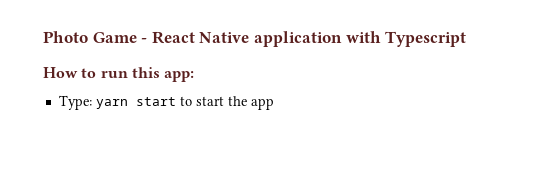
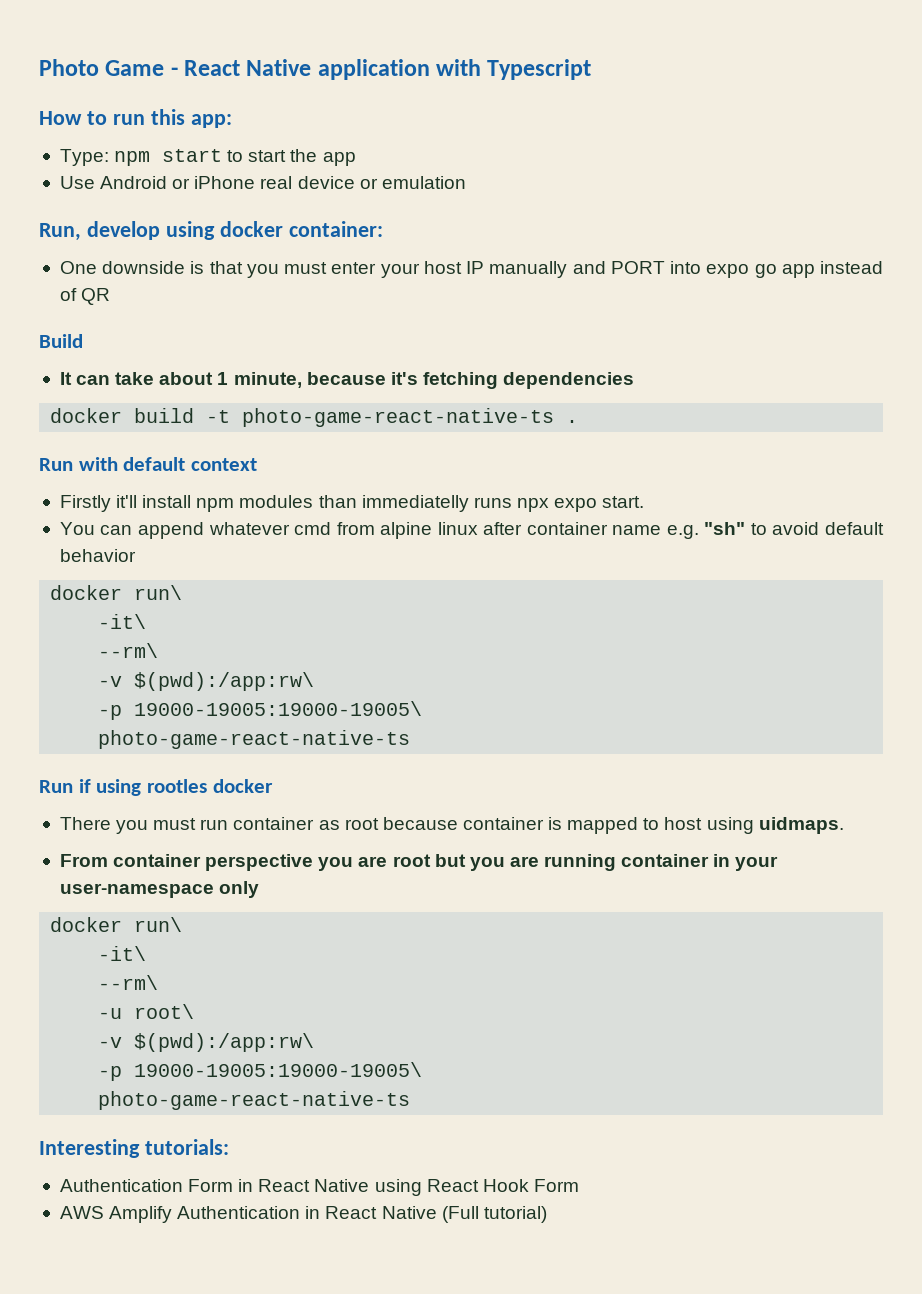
- Type: yarn start to start the app
+ Type: npm start to start the app
+ Use Android or iPhone real device or emulation
+ Run, develop using docker container:
+ One downside is that you must enter your host IP manually and PORT into expo go app instead of QR
+ Build
+ It can take about 1 minute, because it's fetching dependencies
+ docker build -t photo-game-react-native-ts .
+ Run with default context
+ Firstly it'll install npm modules than immediatelly runs npx expo start.
+ You can append whatever cmd from alpine linux after container name e.g. "sh" to avoid default behavior
+ docker run\
+ -it\
+ --rm\
+ -v $(pwd):/app:rw\
+ -p 19000-19005:19000-19005\
+ photo-game-react-native-ts
+ Run if using rootles docker
+ There you must run container as root because container is mapped to host using uidmaps.
+ From container perspective you are root but you are running container in your user-namespace only
+ docker run\
+ -it\
+ --rm\
+ -u root\
+ -v $(pwd):/app:rw\
+ -p 19000-19005:19000-19005\
+ photo-game-react-native-ts
+ Interesting tutorials:
+ Authentication Form in React Native using React Hook Form
+ AWS Amplify Authentication in React Native (Full tutorial)

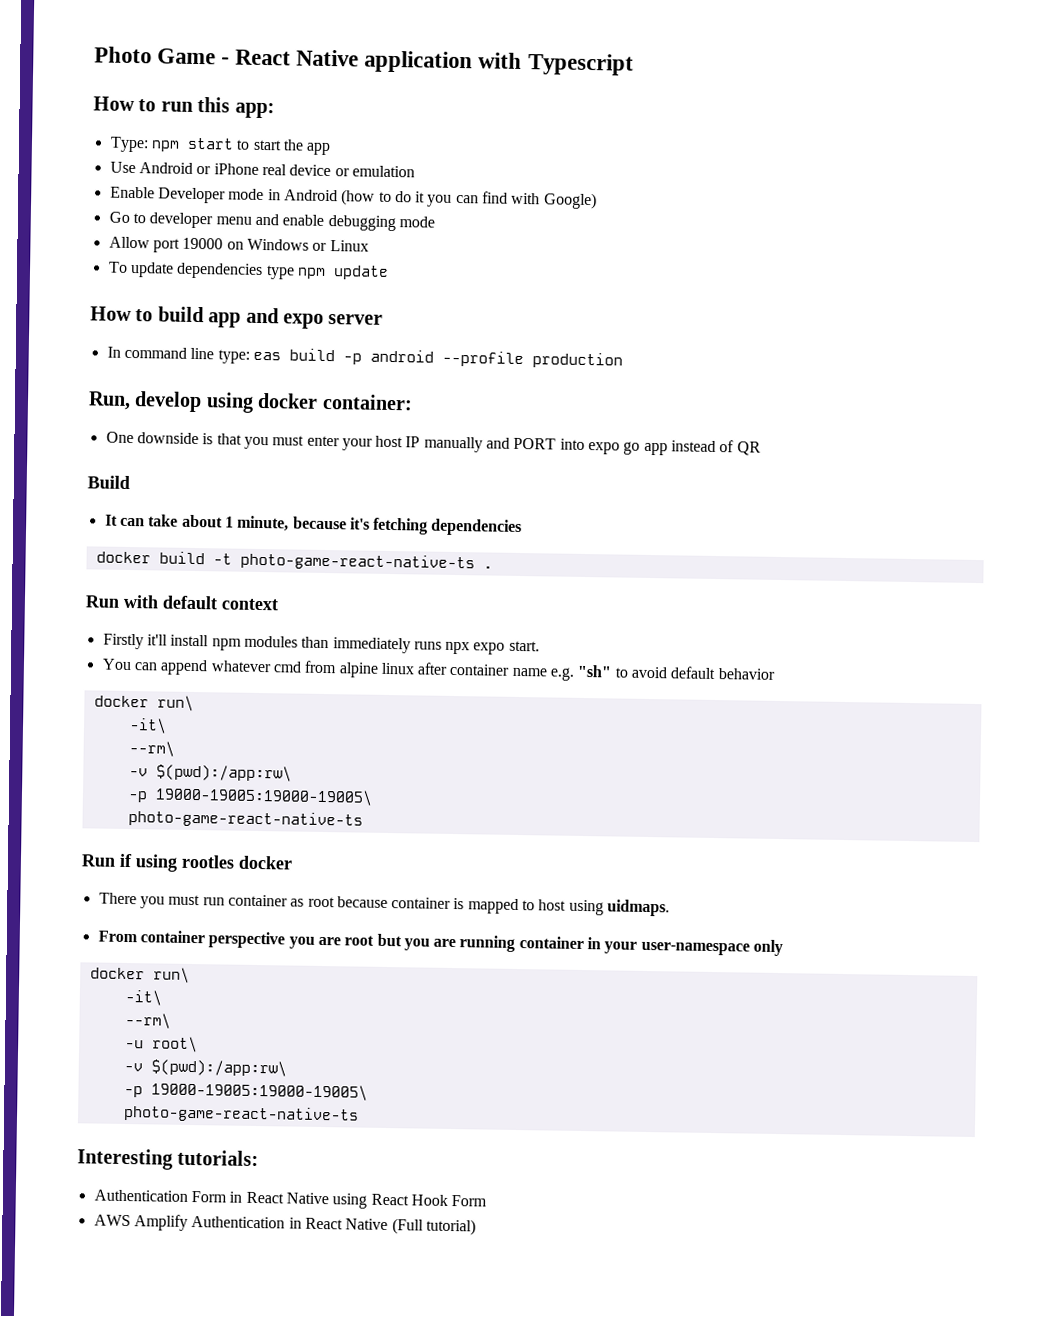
+ Enable Developer mode in Android (how to do it you can find with Google)
+ Go to developer menu and enable debugging mode
+ Allow port 19000 on Windows or Linux
+ To update dependencies type npm update
+ How to build app and expo server
+ In command line type: eas build -p android --profile production
- Firstly it'll install npm modules than immediatelly runs npx expo start.
+ Firstly it'll install npm modules than immediately runs npx expo start.

